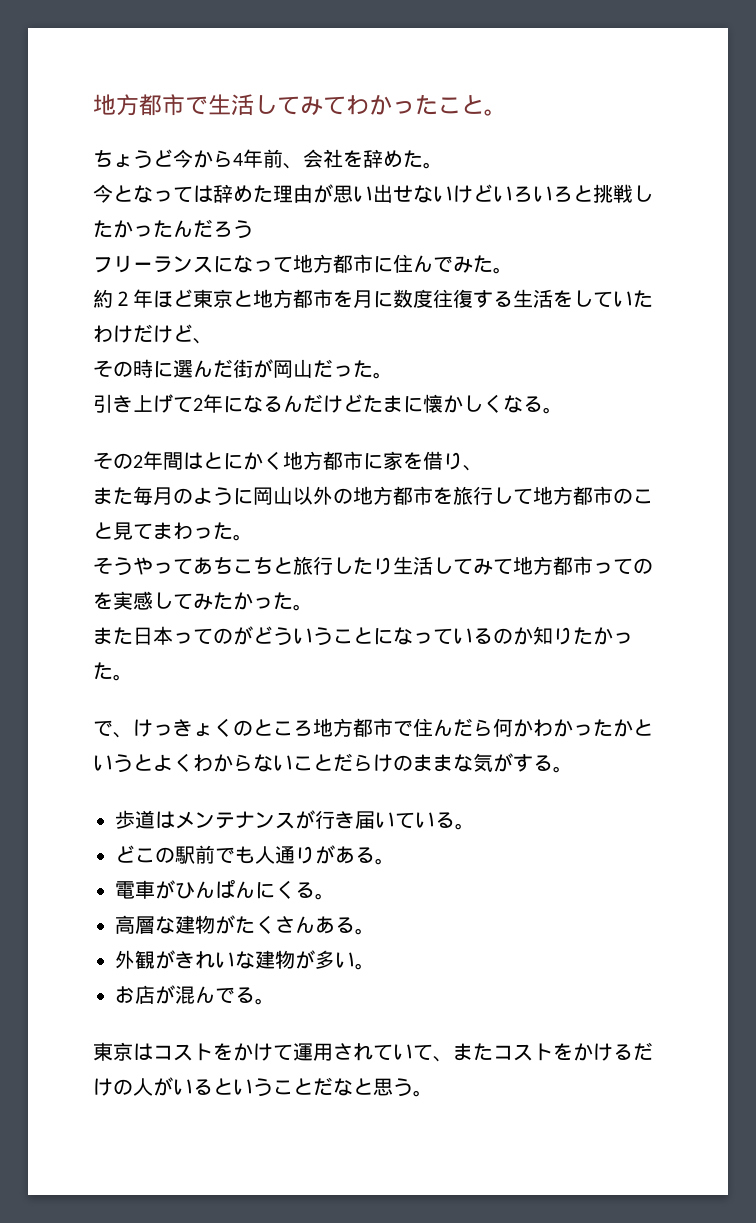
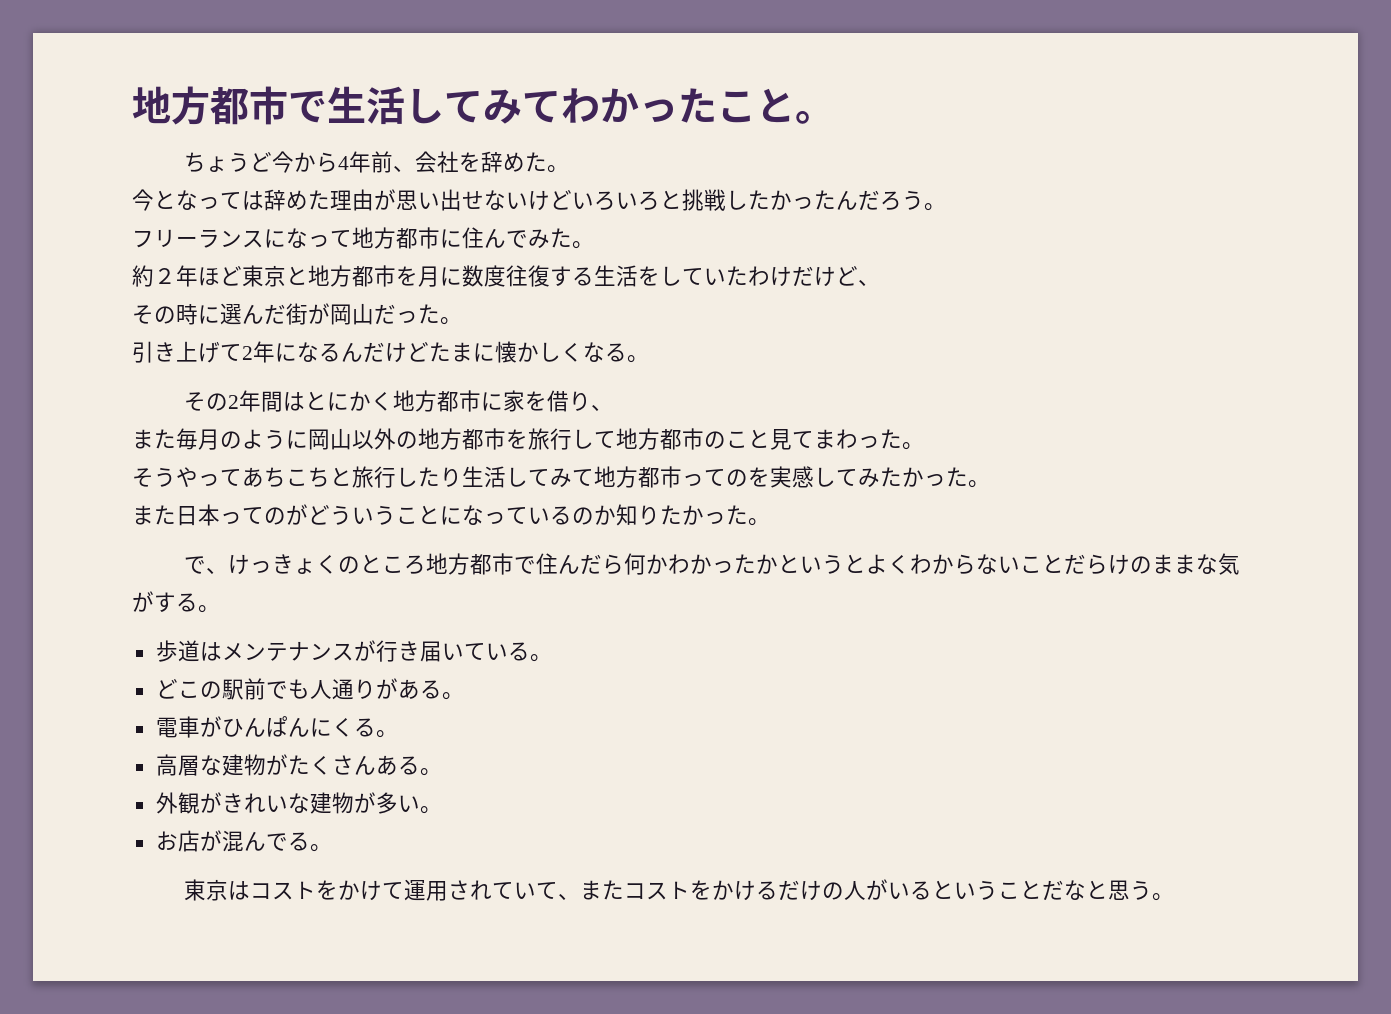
- 今となっては辞めた理由が思い出せないけどいろいろと挑戦したかったんだろう
+ 今となっては辞めた理由が思い出せないけどいろいろと挑戦したかったんだろう。

